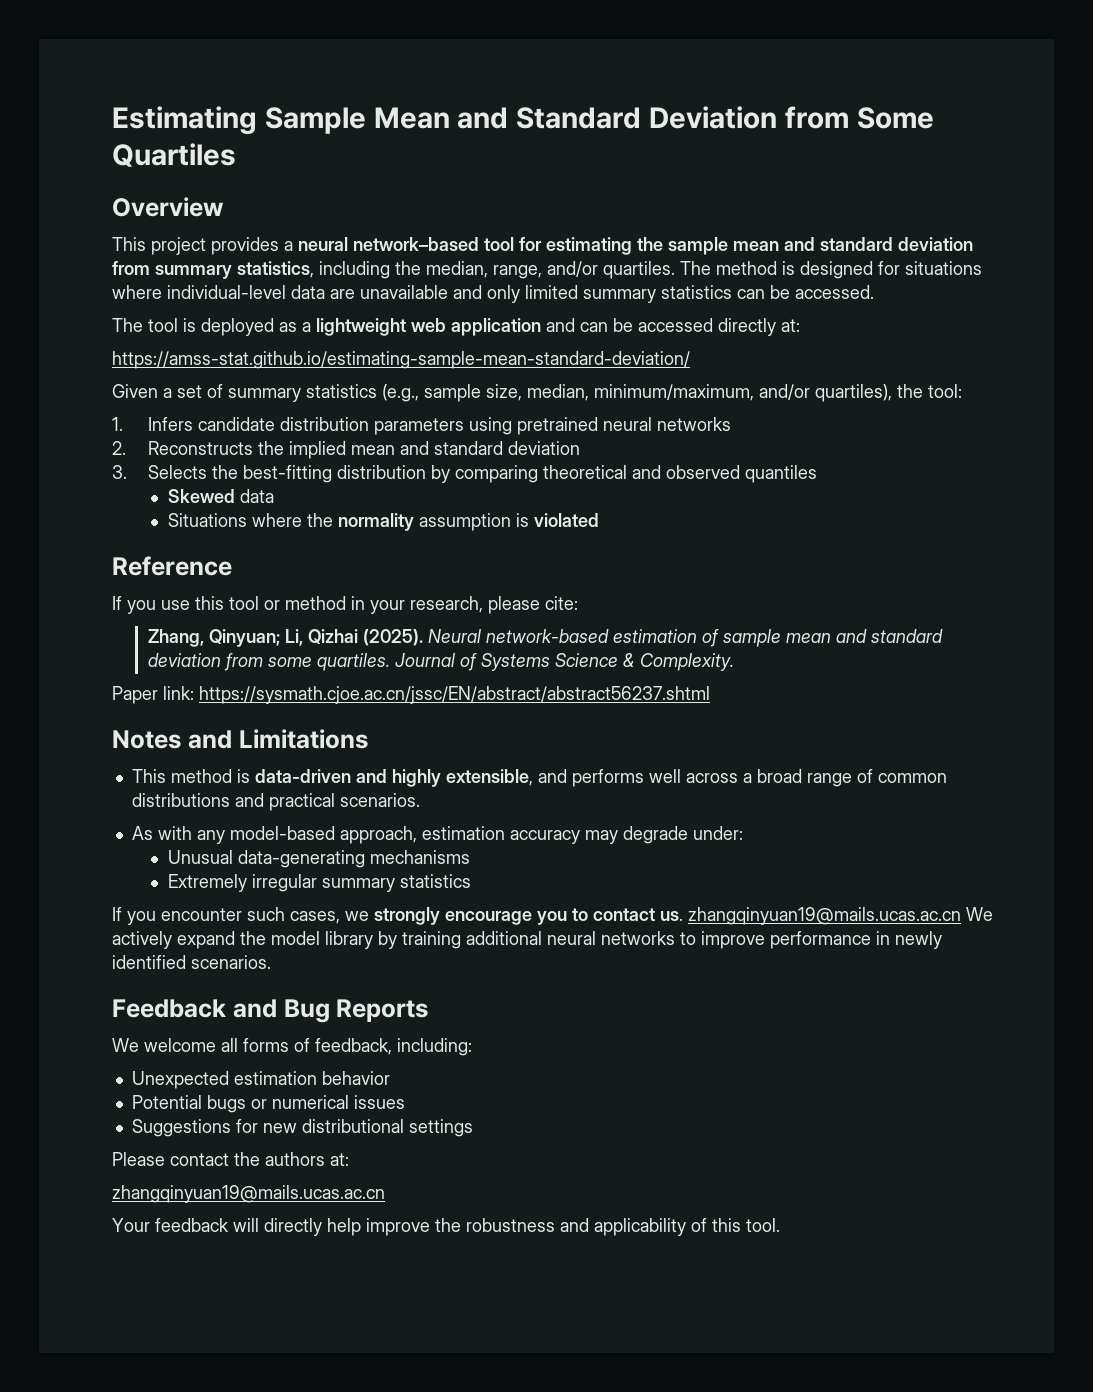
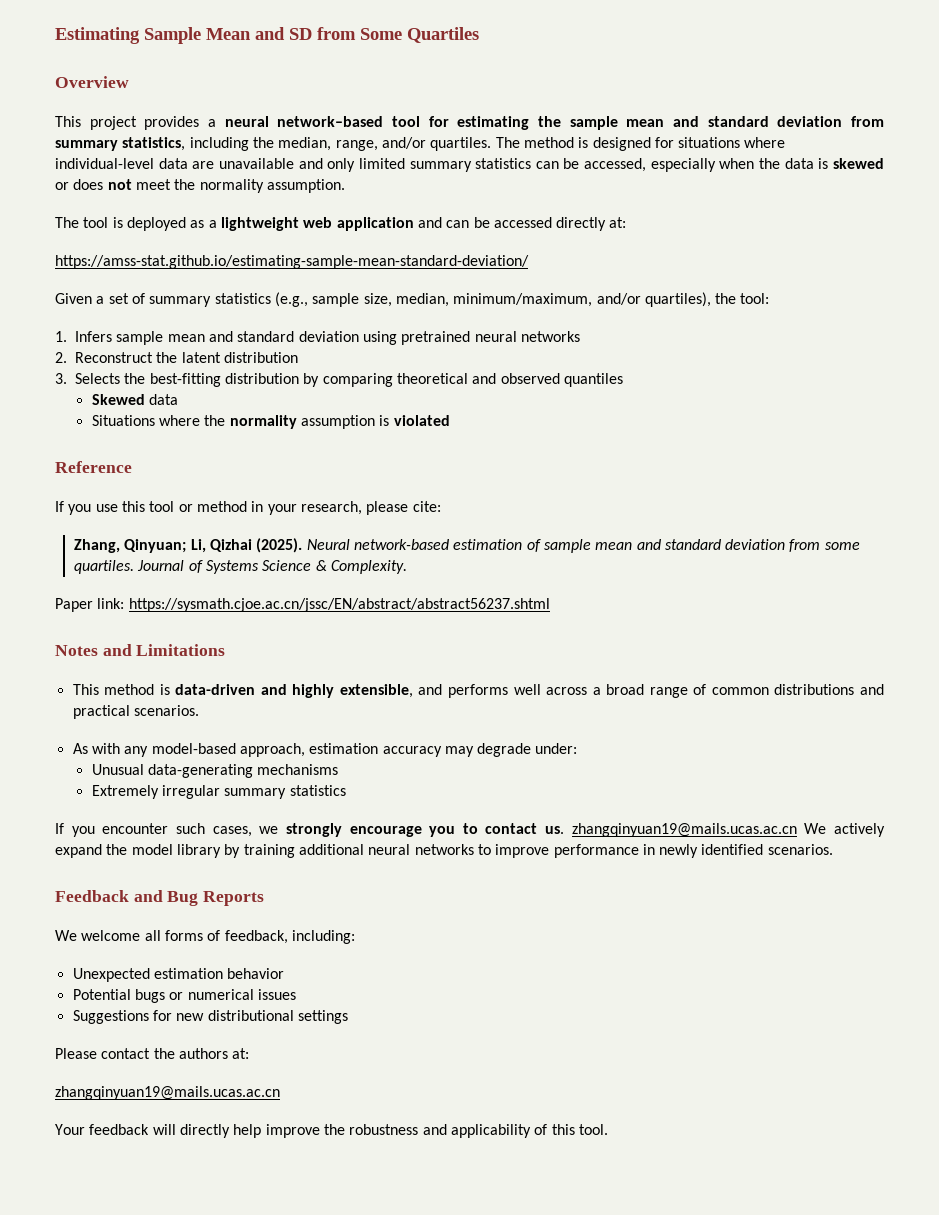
- Estimating Sample Mean and Standard Deviation from Some Quartiles
+ Estimating Sample Mean and SD from Some Quartiles
- The method is designed for situations where individual-level data are unavailable and only limited summary statistics can be accessed.
+ The method is designed for situations where individual-level data are unavailable and only limited summary statistics can be accessed, especially when the data is skewed or does not meet the normality assumption.
- 1. Infers candidate distribution parameters using pretrained neural networks
+ 1. Infers sample mean and standard deviation using pretrained neural networks
- 2. Reconstructs the implied mean and standard deviation
+ 2. Reconstruct the latent distribution

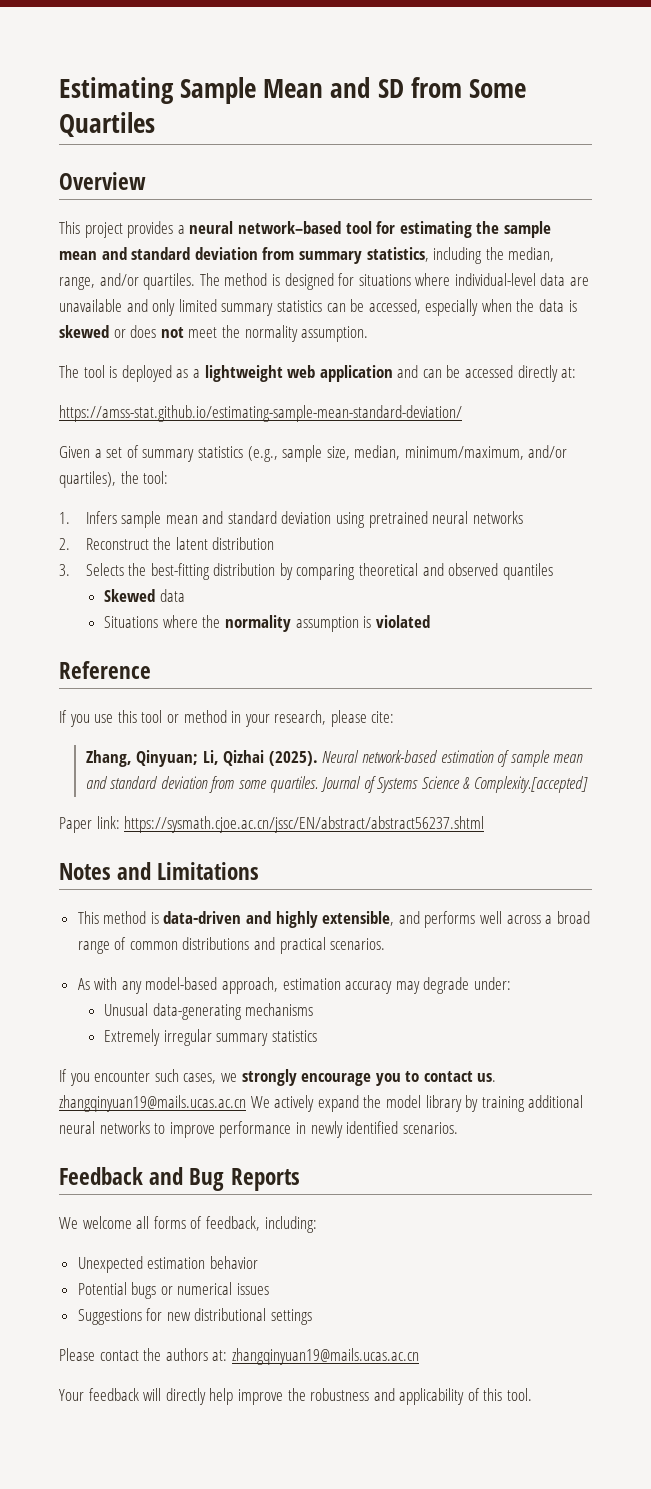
- Journal of Systems Science & Complexity.
+ Journal of Systems Science & Complexity.[accepted]
- Please contact the authors at:
- zhangqinyuan19@mails.ucas.ac.cn
+ Please contact the authors at: zhangqinyuan19@mails.ucas.ac.cn

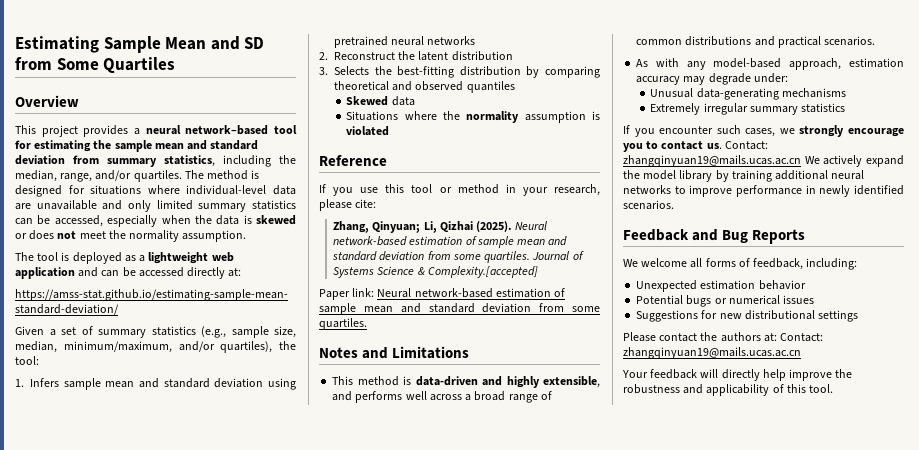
- Paper link: https://sysmath.cjoe.ac.cn/jssc/EN/abstract/abstract56237.shtml
+ Paper link: Neural network-based estimation of sample mean and standard deviation from some quartiles.
- If you encounter such cases, we strongly encourage you to contact us. zhangqinyuan19@mails.ucas.ac.cn We actively expand the model library by training additional neural networks to improve performance in newly identified scenarios.
+ If you encounter such cases, we strongly encourage you to contact us. Contact: zhangqinyuan19@mails.ucas.ac.cn We actively expand the model library by training additional neural networks to improve performance in newly identified scenarios.
- Please contact the authors at: zhangqinyuan19@mails.ucas.ac.cn
+ Please contact the authors at: Contact: zhangqinyuan19@mails.ucas.ac.cn

